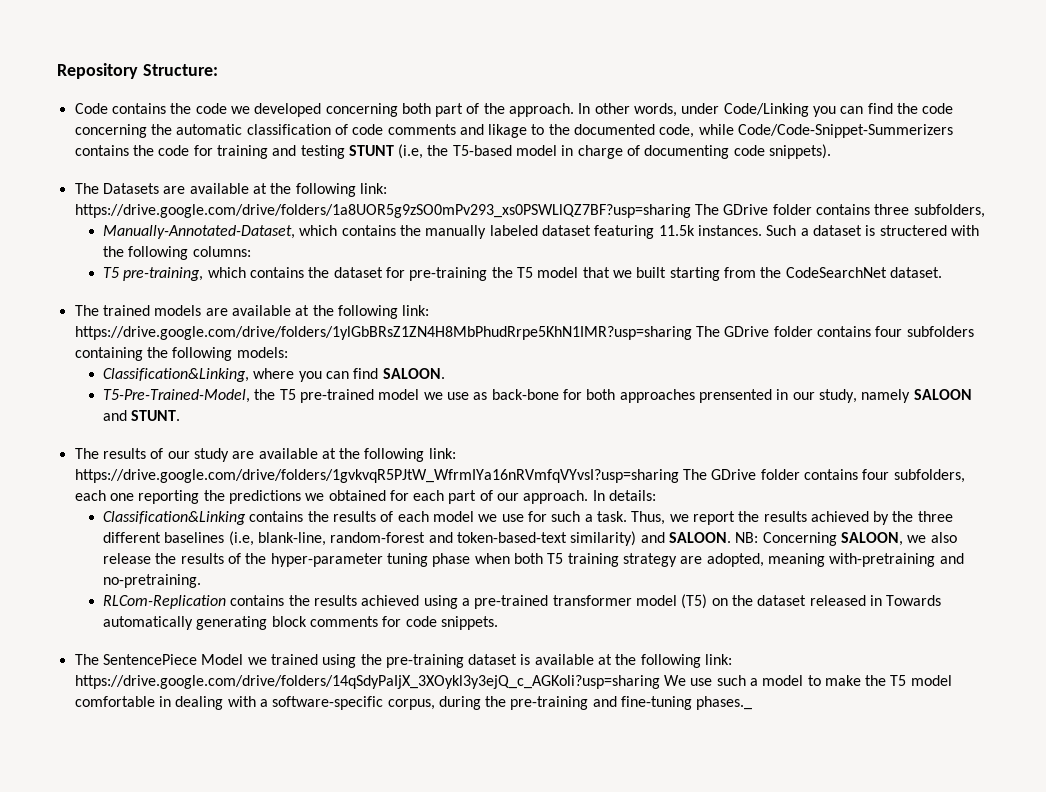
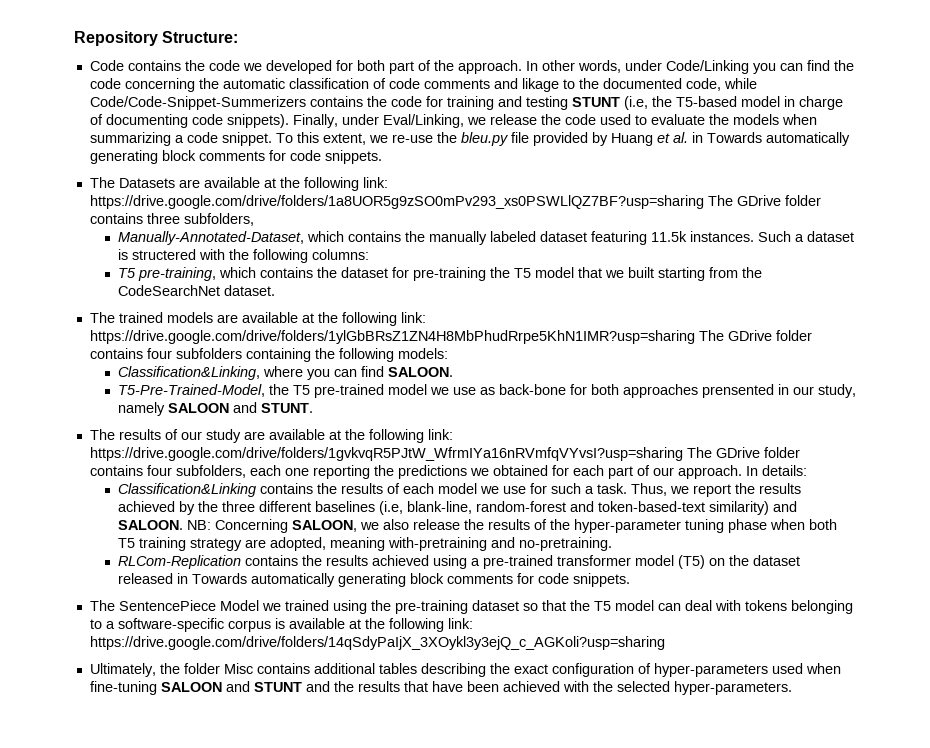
- Code contains the code we developed concerning both part of the approach.
+ Code contains the code we developed for both part of the approach.
+ Finally, under Eval/Linking, we release the code used to evaluate the models when summarizing a code snippet. To this extent, we re-use the bleu.py file provided by Huang et al. in Towards automatically generating block comments for code snippets.
- The SentencePiece Model we trained using the pre-training dataset is available at the following link: https://drive.google.com/drive/folders/14qSdyPaIjX_3XOykl3y3ejQ_c_AGKoli?usp=sharing We use such a model to make the T5 model comfortable in dealing with a software-specific corpus, during the pre-training and fine-tuning phases._
+ The SentencePiece Model we trained using the pre-training dataset so that the T5 model can deal with tokens belonging to a software-specific corpus is available at the following link: https://drive.google.com/drive/folders/14qSdyPaIjX_3XOykl3y3ejQ_c_AGKoli?usp=sharing
+ Ultimately, the folder Misc contains additional tables describing the exact configuration of hyper-parameters used when fine-tuning SALOON and STUNT and the results that have been achieved with the selected hyper-parameters.

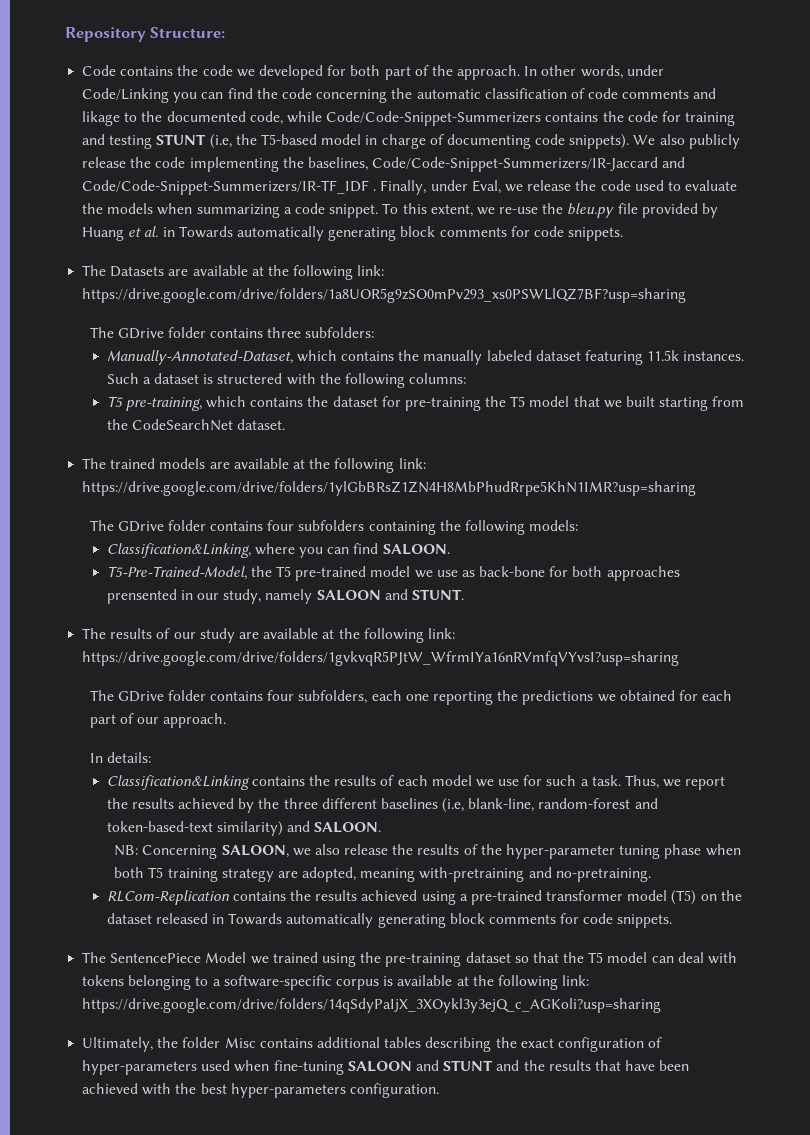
+ We also publicly release the code implementing the baselines, Code/Code-Snippet-Summerizers/IR-Jaccard and Code/Code-Snippet-Summerizers/IR-TF_IDF .
- Finally, under Eval/Linking, we release the code used to evaluate the models when summarizing a code snippet.
+ Finally, under Eval, we release the code used to evaluate the models when summarizing a code snippet.
- The Datasets are available at the following link: https://drive.google.com/drive/folders/1a8UOR5g9zSO0mPv293_xs0PSWLlQZ7BF?usp=sharing The GDrive folder contains three subfolders,
+ The Datasets are available at the following link: https://drive.google.com/drive/folders/1a8UOR5g9zSO0mPv293_xs0PSWLlQZ7BF?usp=sharing
+ The GDrive folder contains three subfolders:
- The trained models are available at the following link: https://drive.google.com/drive/folders/1ylGbBRsZ1ZN4H8MbPhudRrpe5KhN1IMR?usp=sharing The GDrive folder contains four subfolders containing the following models:
+ The trained models are available at the following link: https://drive.google.com/drive/folders/1ylGbBRsZ1ZN4H8MbPhudRrpe5KhN1IMR?usp=sharing
+ The GDrive folder contains four subfolders containing the following models:
- The results of our study are available at the following link: https://drive.google.com/drive/folders/1gvkvqR5PJtW_WfrmIYa16nRVmfqVYvsI?usp=sharing The GDrive folder contains four subfolders, each one reporting the predictions we obtained for each part of our approach. In details:
+ The results of our study are available at the following link: https://drive.google.com/drive/folders/1gvkvqR5PJtW_WfrmIYa16nRVmfqVYvsI?usp=sharing
+ The GDrive folder contains four subfolders, each one reporting the predictions we obtained for each part of our approach.
+ In details:
- Thus, we report the results achieved by the three different baselines (i.e, blank-line, random-forest and token-based-text similarity) and SALOON. NB: Concerning SALOON, we also release the results of the hyper-parameter tuning phase when both T5 training strategy are adopted, meaning with-pretraining and no-pretraining.
+ Thus, we report the results achieved by the three different baselines (i.e, blank-line, random-forest and token-based-text similarity) and SALOON.
+ NB: Concerning SALOON, we also release the results of the hyper-parameter tuning phase when both T5 training strategy are adopted, meaning with-pretraining and no-pretraining.
- Ultimately, the folder Misc contains additional tables describing the exact configuration of hyper-parameters used when fine-tuning SALOON and STUNT and the results that have been achieved with the selected hyper-parameters.
+ Ultimately, the folder Misc contains additional tables describing the exact configuration of hyper-parameters used when fine-tuning SALOON and STUNT and the results that have been achieved with the best hyper-parameters configuration.

